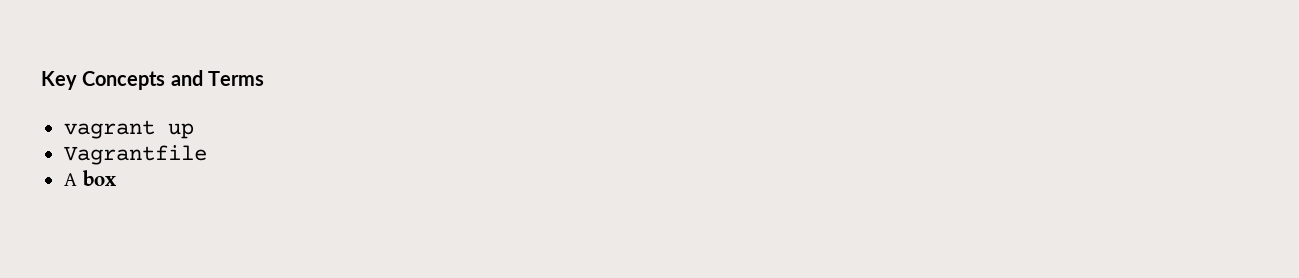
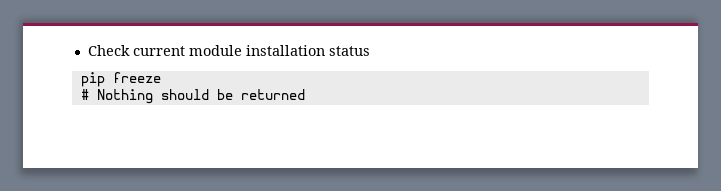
- Key Concepts and Terms
- vagrant up
- Vagrantfile
- A box
+ Check current module installation status
+ pip freeze
+ # Nothing should be returned

